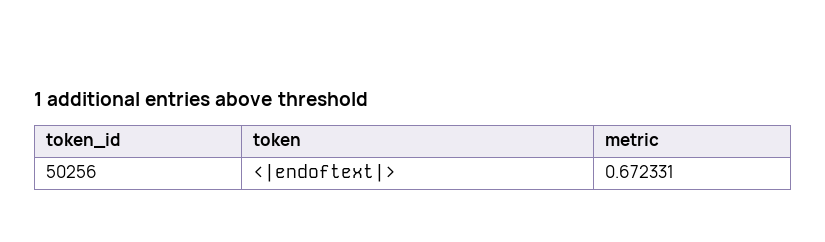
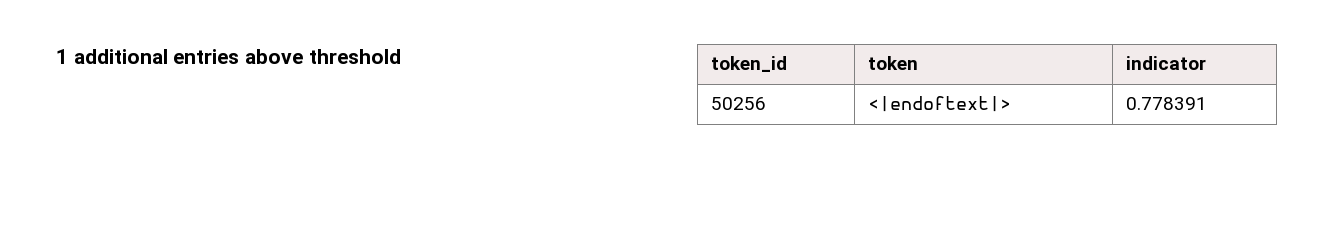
- token_id | token | metric
+ token_id | token | indicator
- 50256 | <|endoftext|> | 0.672331
+ 50256 | <|endoftext|> | 0.778391

